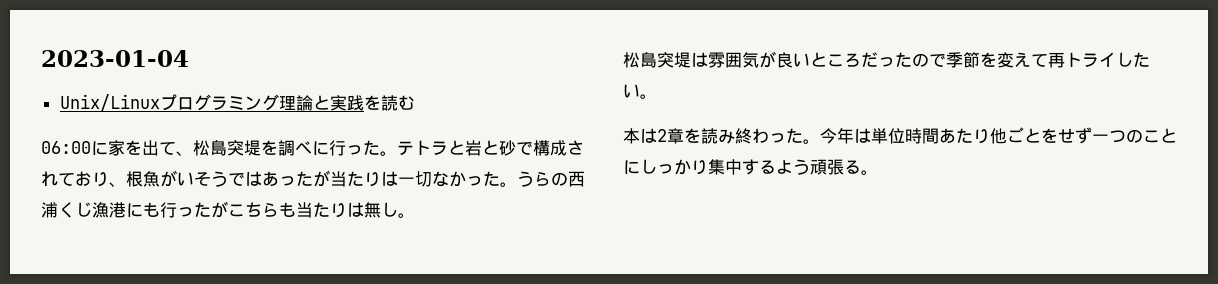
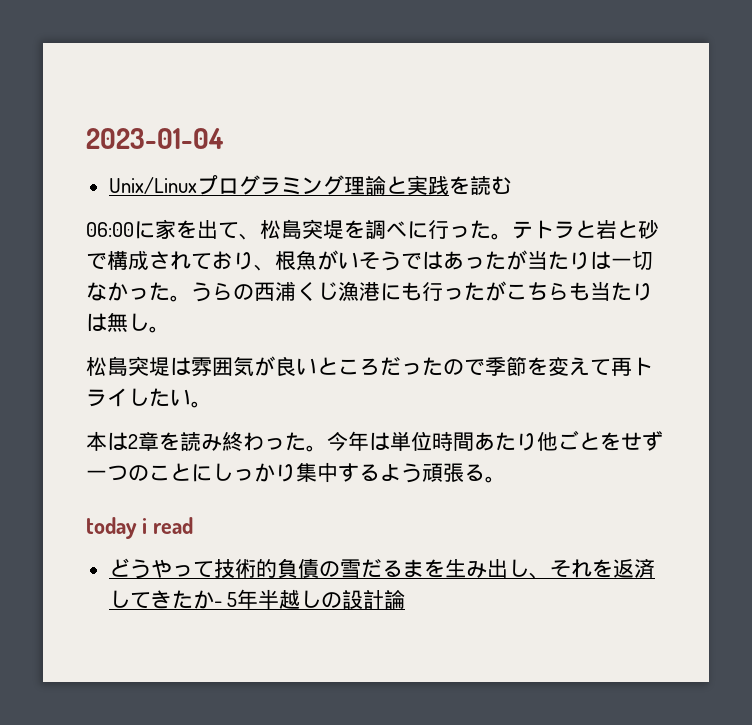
+ today i read
+ どうやって技術的負債の雪だるまを生み出し、それを返済してきたか- 5年半越しの設計論

